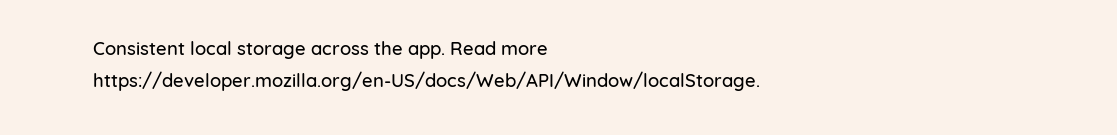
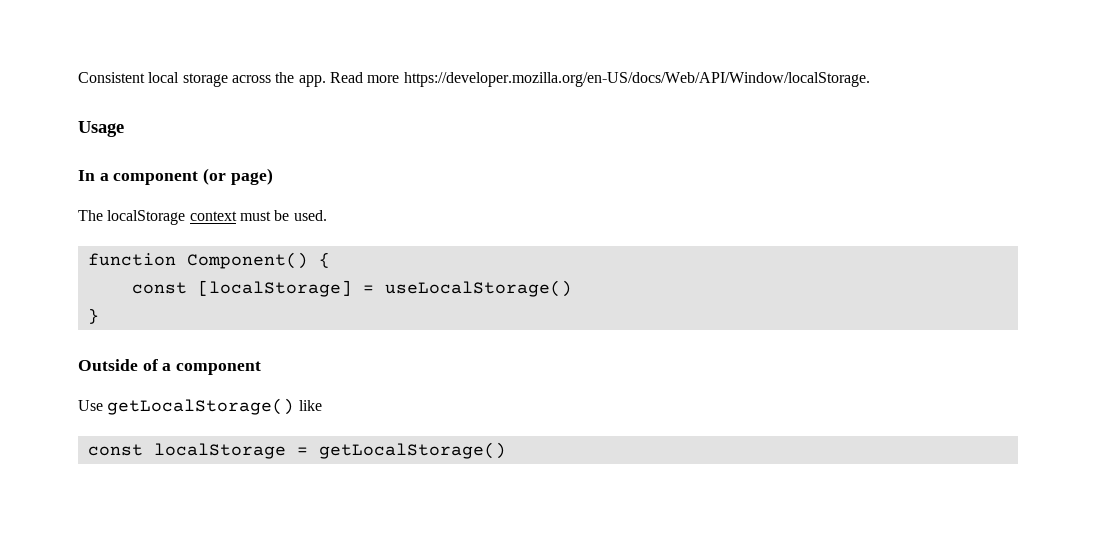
+ Usage
+ In a component (or page)
+ The localStorage context must be used.
+ function Component() {
+ const [localStorage] = useLocalStorage()
+ }
+ Outside of a component
+ Use getLocalStorage() like
+ const localStorage = getLocalStorage()

